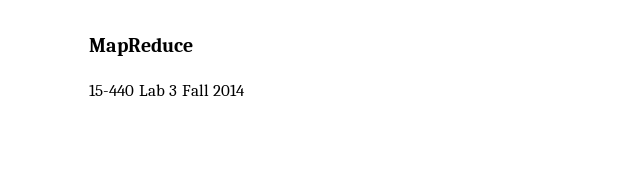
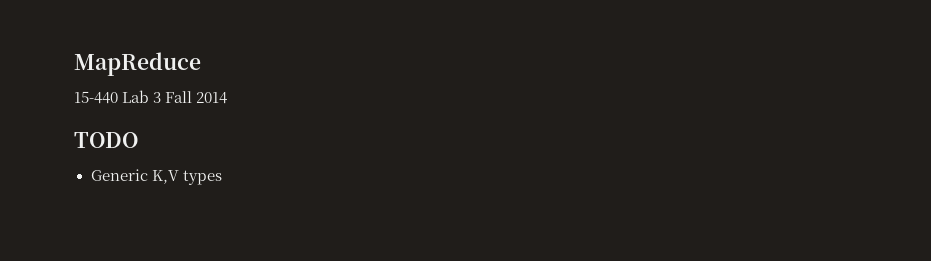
+ TODO
+ Generic K,V types

